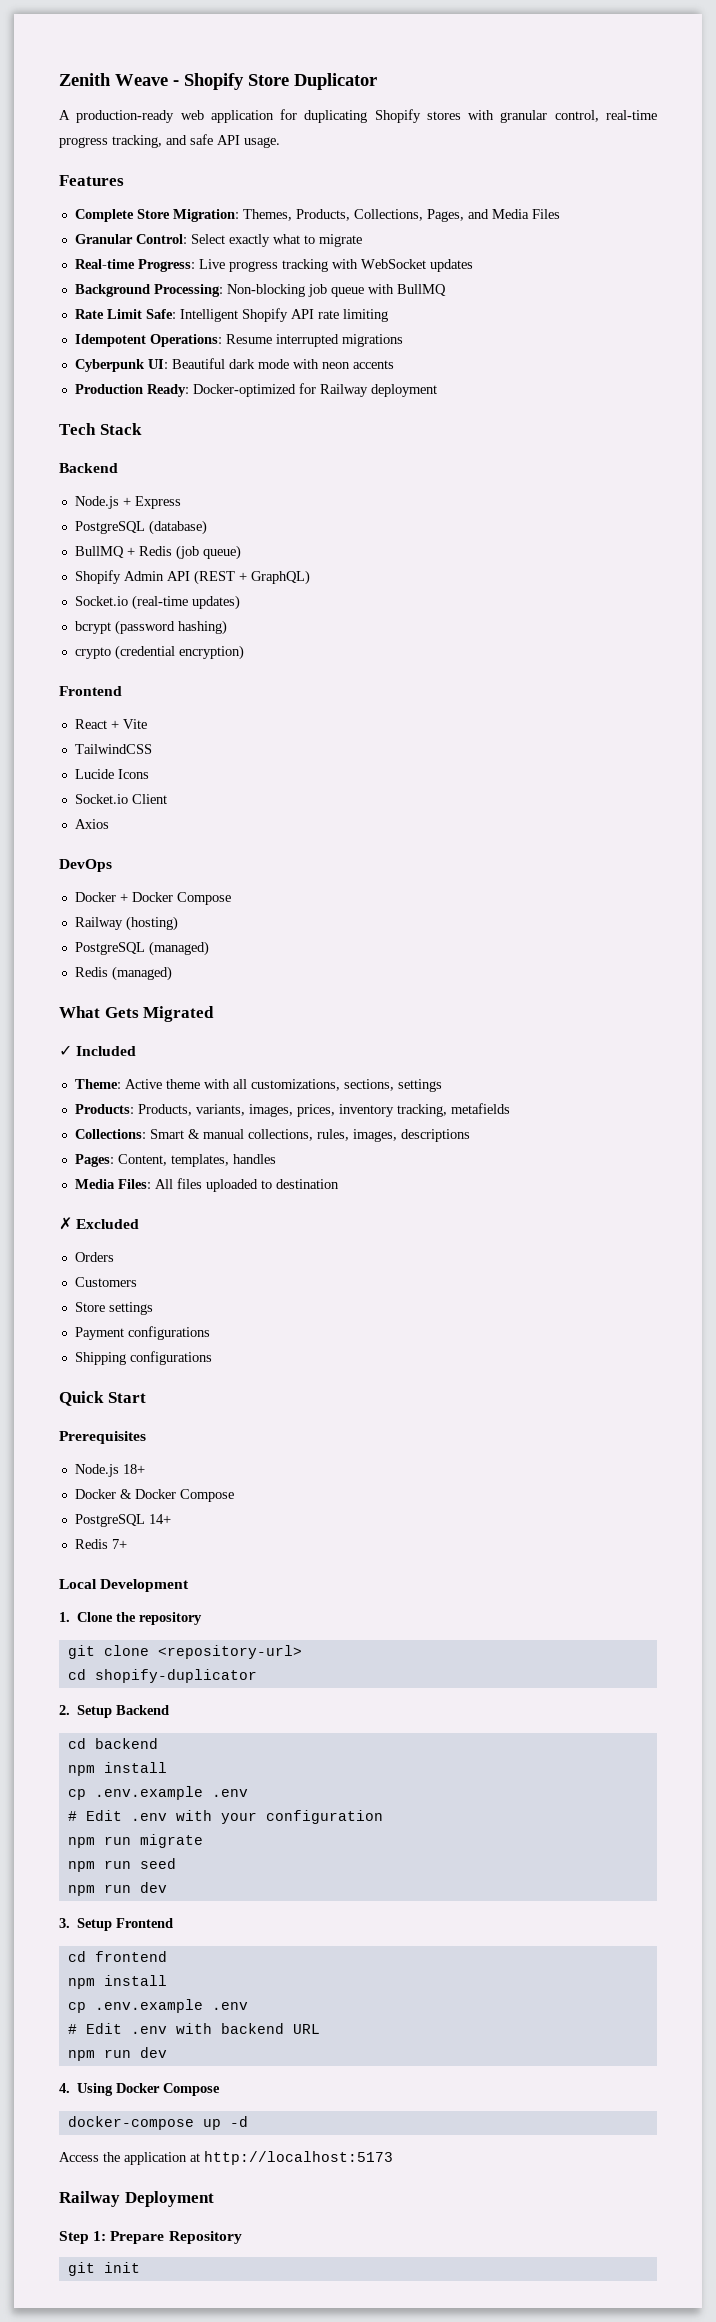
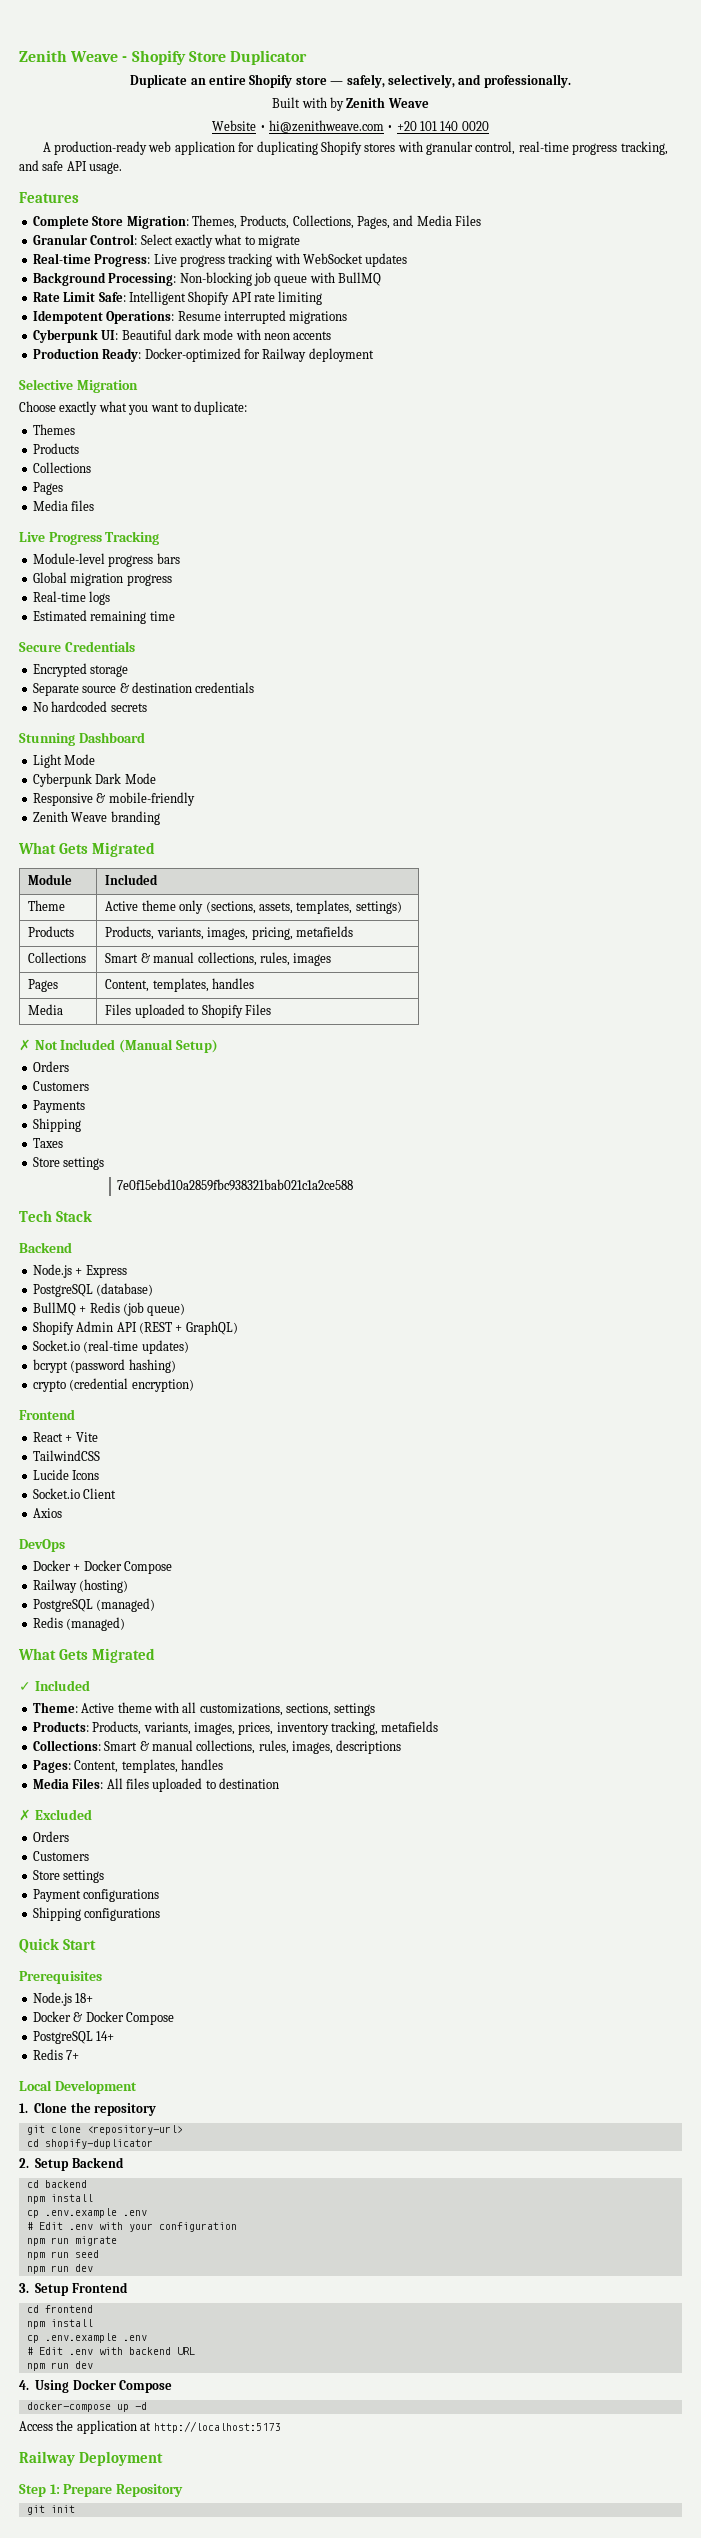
+ Duplicate an entire Shopify store — safely, selectively, and professionally.
+ Built with by Zenith Weave
+ Website • hi@zenithweave.com • +20 101 140 0020
+ Selective Migration
+ Choose exactly what you want to duplicate:
+ Themes
+ Products
+ Collections
+ Pages
+ Media files
+ Live Progress Tracking
+ Module-level progress bars
+ Global migration progress
+ Real-time logs
+ Estimated remaining time
+ Secure Credentials
+ Encrypted storage
+ Separate source & destination credentials
+ No hardcoded secrets
+ Stunning Dashboard
+ Light Mode
+ Cyberpunk Dark Mode
+ Responsive & mobile-friendly
+ Zenith Weave branding
+ What Gets Migrated
+ Module | Included
+ Theme | Active theme only (sections, assets, templates, settings)
+ Products | Products, variants, images, pricing, metafields
+ Collections | Smart & manual collections, rules, images
+ Pages | Content, templates, handles
+ Media | Files uploaded to Shopify Files
+ ✗ Not Included (Manual Setup)
+ Orders
+ Customers
+ Payments
+ Shipping
+ Taxes
+ Store settings
+ 7e0f15ebd10a2859fbc938321bab021c1a2ce588

